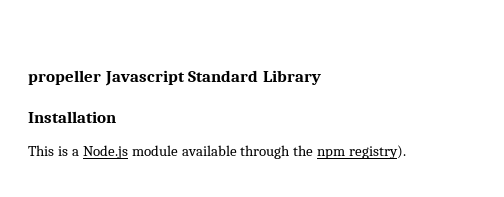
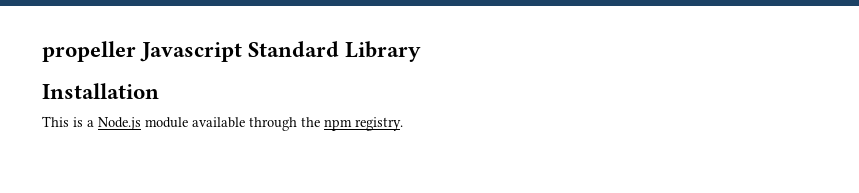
- This is a Node.js module available through the npm registry).
+ This is a Node.js module available through the npm registry.

